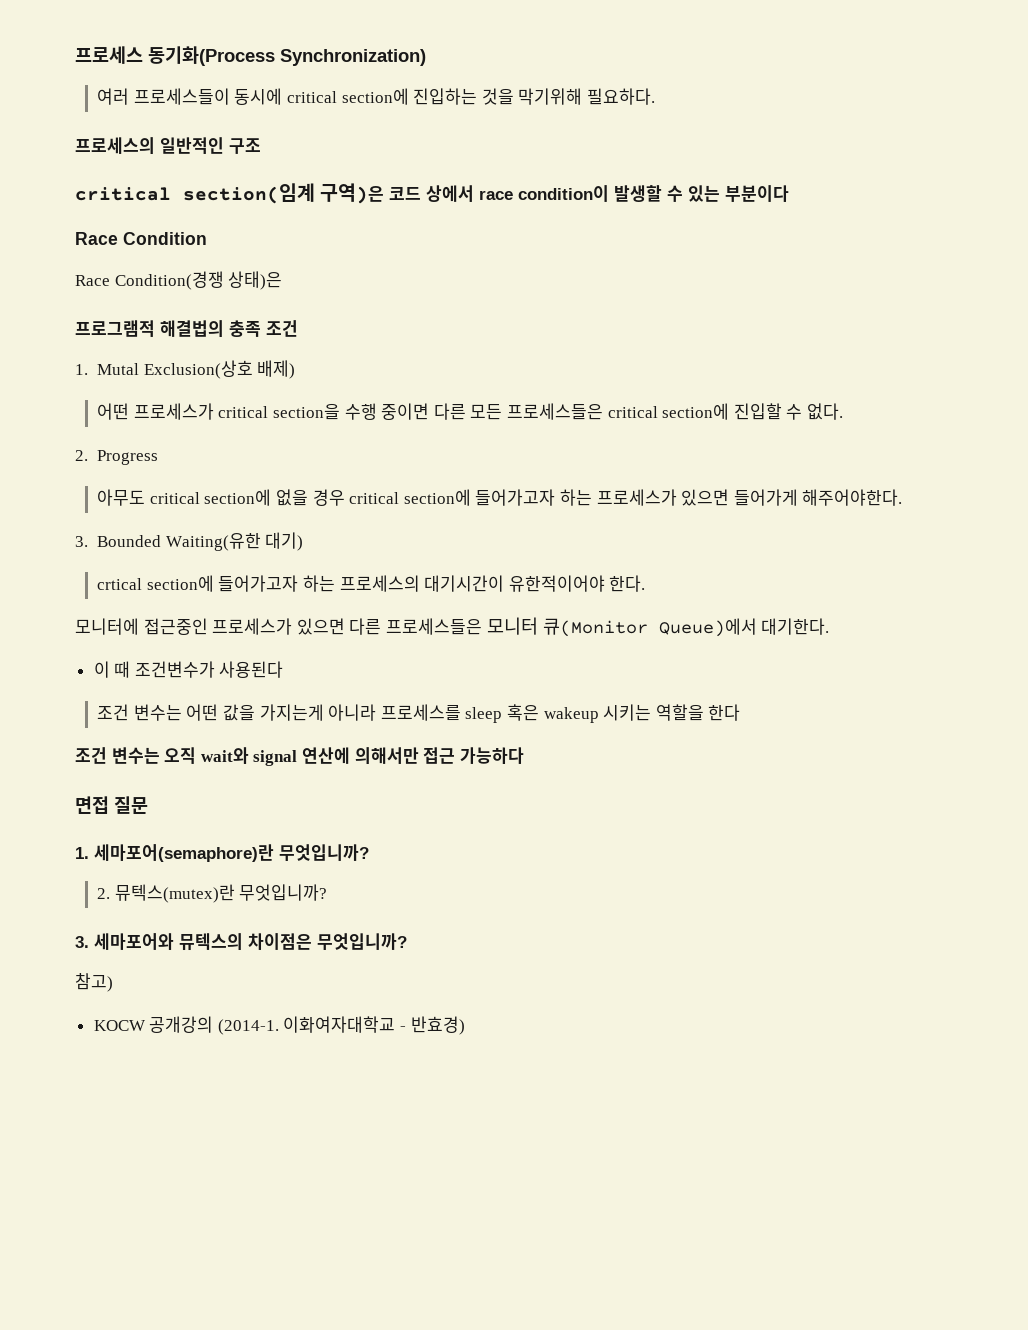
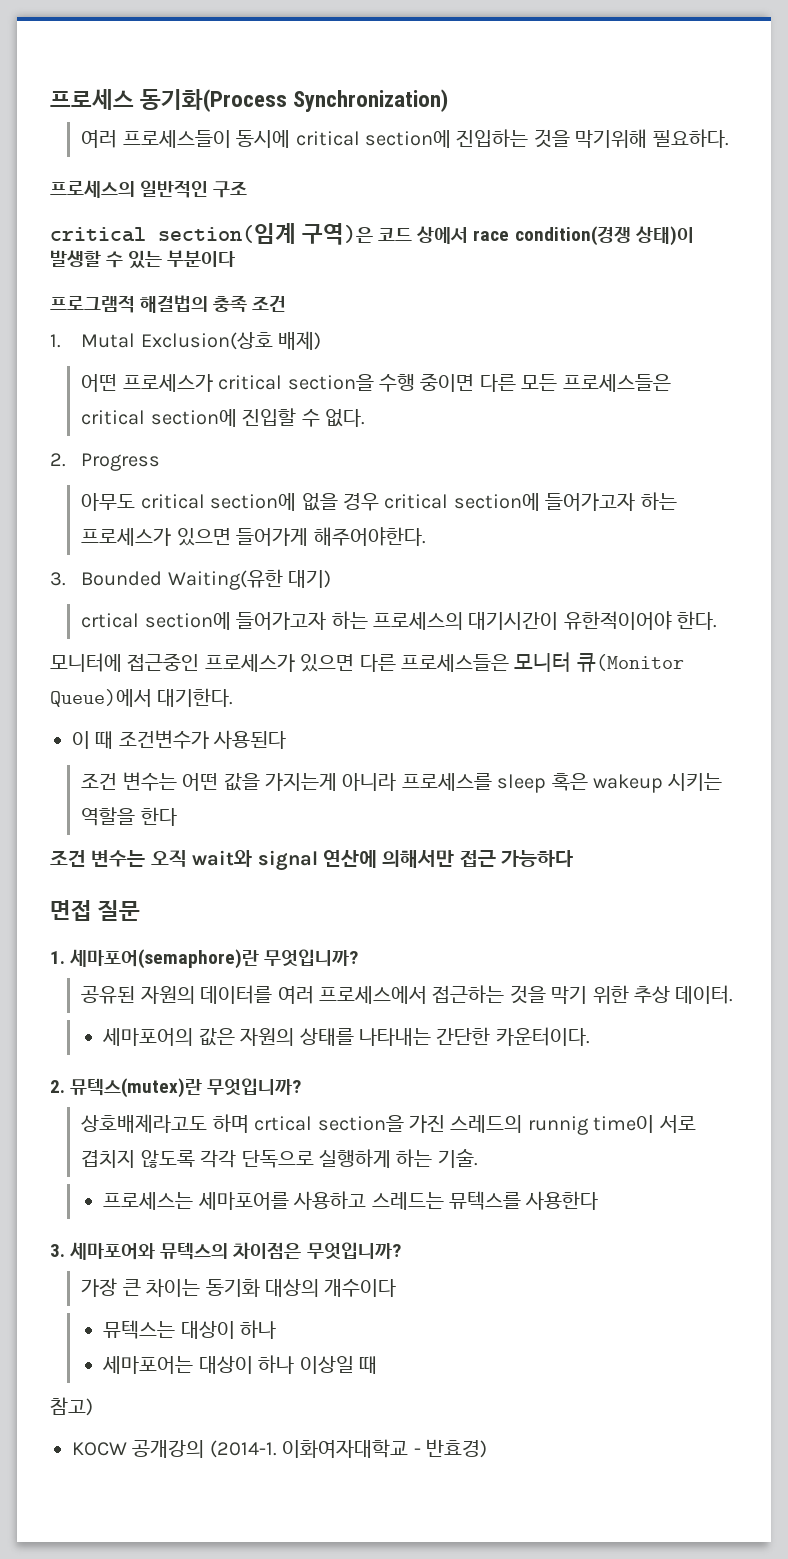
- critical section(임계 구역)은 코드 상에서 race condition이 발생할 수 있는 부분이다
+ critical section(임계 구역)은 코드 상에서 race condition(경쟁 상태)이 발생할 수 있는 부분이다
- Race Condition
- Race Condition(경쟁 상태)은
+ 공유된 자원의 데이터를 여러 프로세스에서 접근하는 것을 막기 위한 추상 데이터.
+ 세마포어의 값은 자원의 상태를 나타내는 간단한 카운터이다.
  2. 뮤텍스(mutex)란 무엇입니까?
+ 상호배제라고도 하며 crtical section을 가진 스레드의 runnig time이 서로 겹치지 않도록 각각 단독으로 실행하게 하는 기술.
+ 프로세스는 세마포어를 사용하고 스레드는 뮤텍스를 사용한다
+ 가장 큰 차이는 동기화 대상의 개수이다
+ 뮤텍스는 대상이 하나
+ 세마포어는 대상이 하나 이상일 때

